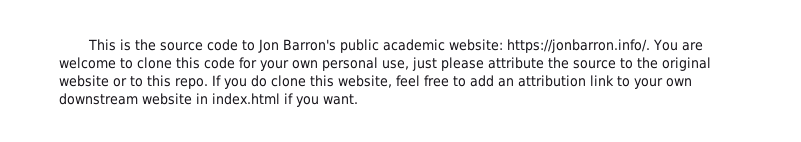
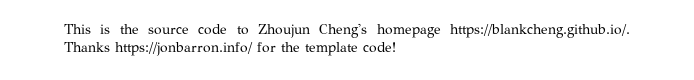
- This is the source code to Jon Barron's public academic website: https://jonbarron.info/. You are welcome to clone this code for your own personal use, just please attribute the source to the original website or to this repo. If you do clone this website, feel free to add an attribution link to your own downstream website in index.html if you want.
+ This is the source code to Zhoujun Cheng's homepage https://blankcheng.github.io/. Thanks https://jonbarron.info/ for the template code!

